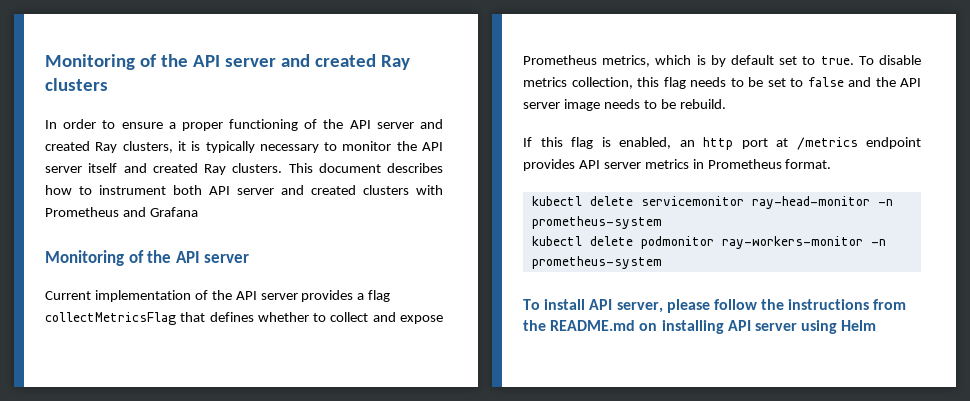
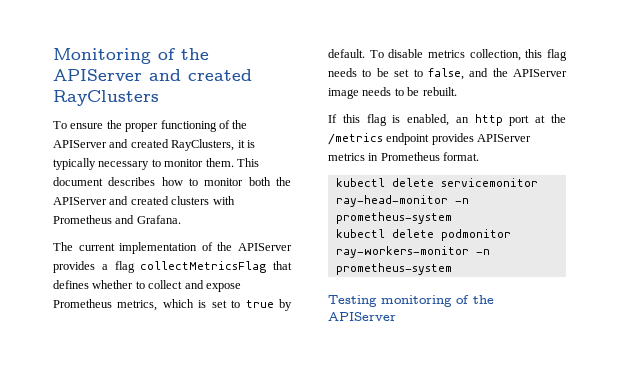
- Monitoring of the API server and created Ray clusters
- In order to ensure a proper functioning of the API server and created Ray clusters, it is typically necessary to monitor the API server itself and created Ray clusters.
+ Monitoring of the APIServer and created RayClusters
+ To ensure the proper functioning of the APIServer and created RayClusters, it is typically necessary to monitor them.
- This document describes how to instrument both API server and created clusters with Prometheus and Grafana
- Monitoring of the API server
- Current implementation of the API server provides a flag collectMetricsFlag that defines whether to collect and expose Prometheus metrics, which is by default set to true.
+ This document describes how to monitor both the APIServer and created clusters with Prometheus and Grafana.
+ The current implementation of the APIServer provides a flag collectMetricsFlag that defines whether to collect and expose Prometheus metrics, which is set to true by default.
- To disable metrics collection, this flag needs to be set to false and the API server image needs to be rebuild.
+ To disable metrics collection, this flag needs to be set to false, and the APIServer image needs to be rebuilt.
- If this flag is enabled, an http port at /metrics endpoint provides API server metrics in Prometheus format.
+ If this flag is enabled, an http port at the /metrics endpoint provides APIServer metrics in Prometheus format.
- To install API server, please follow the instructions from the README.md on installing API server using Helm
+ Testing monitoring of the APIServer

